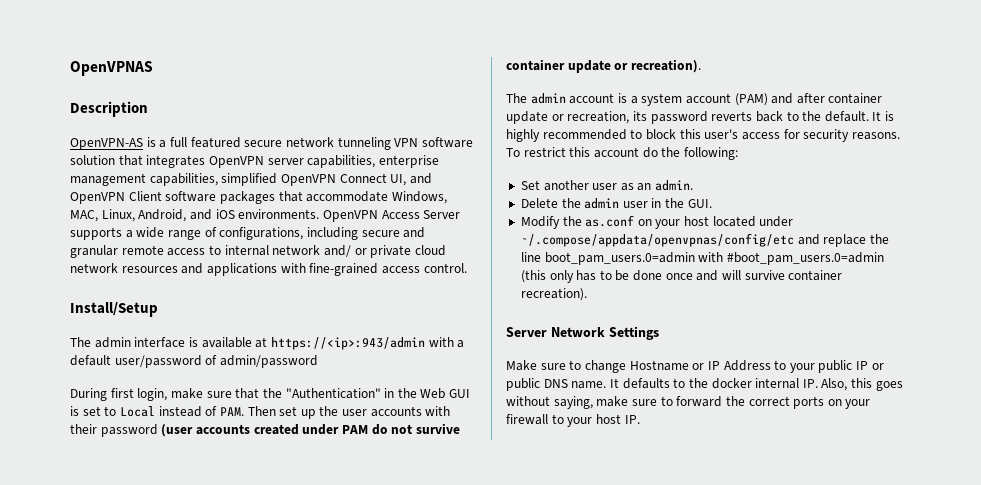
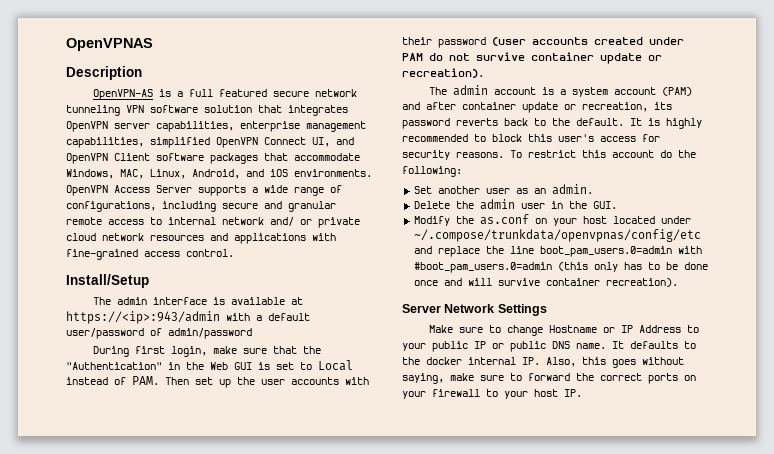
- Modify the as.conf on your host located under ~/.compose/appdata/openvpnas/config/etc and replace the line boot_pam_users.0=admin with #boot_pam_users.0=admin (this only has to be done once and will survive container recreation).
+ Modify the as.conf on your host located under ~/.compose/trunkdata/openvpnas/config/etc and replace the line boot_pam_users.0=admin with #boot_pam_users.0=admin (this only has to be done once and will survive container recreation).

